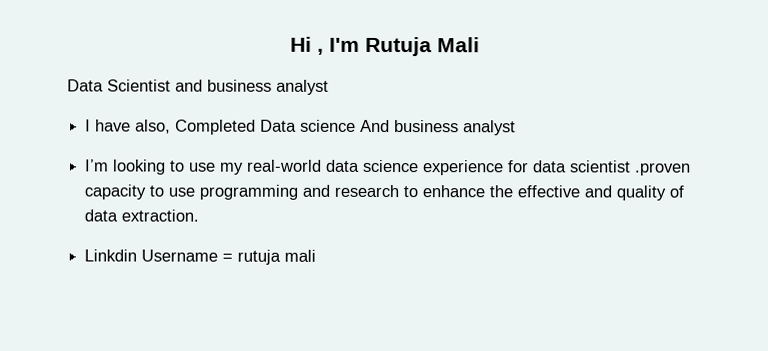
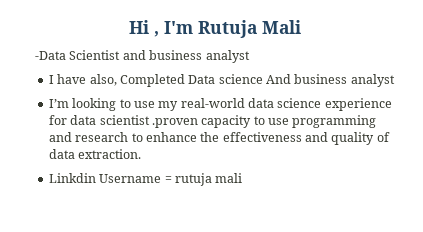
- Data Scientist and business analyst
+ -Data Scientist and business analyst
- I’m looking to use my real-world data science experience for data scientist .proven capacity to use programming and research to enhance the effective and quality of data extraction.
+ I’m looking to use my real-world data science experience for data scientist .proven capacity to use programming and research to enhance the effectiveness and quality of data extraction.

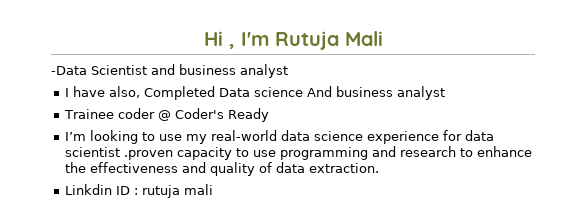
+ Trainee coder @ Coder's Ready
- Linkdin Username = rutuja mali
+ Linkdin ID : rutuja mali

